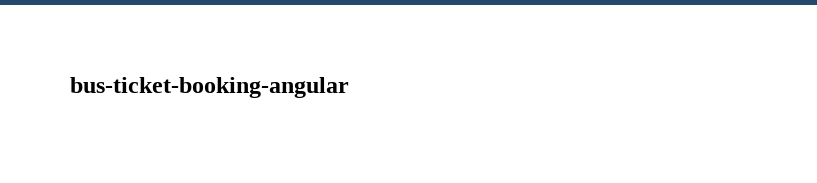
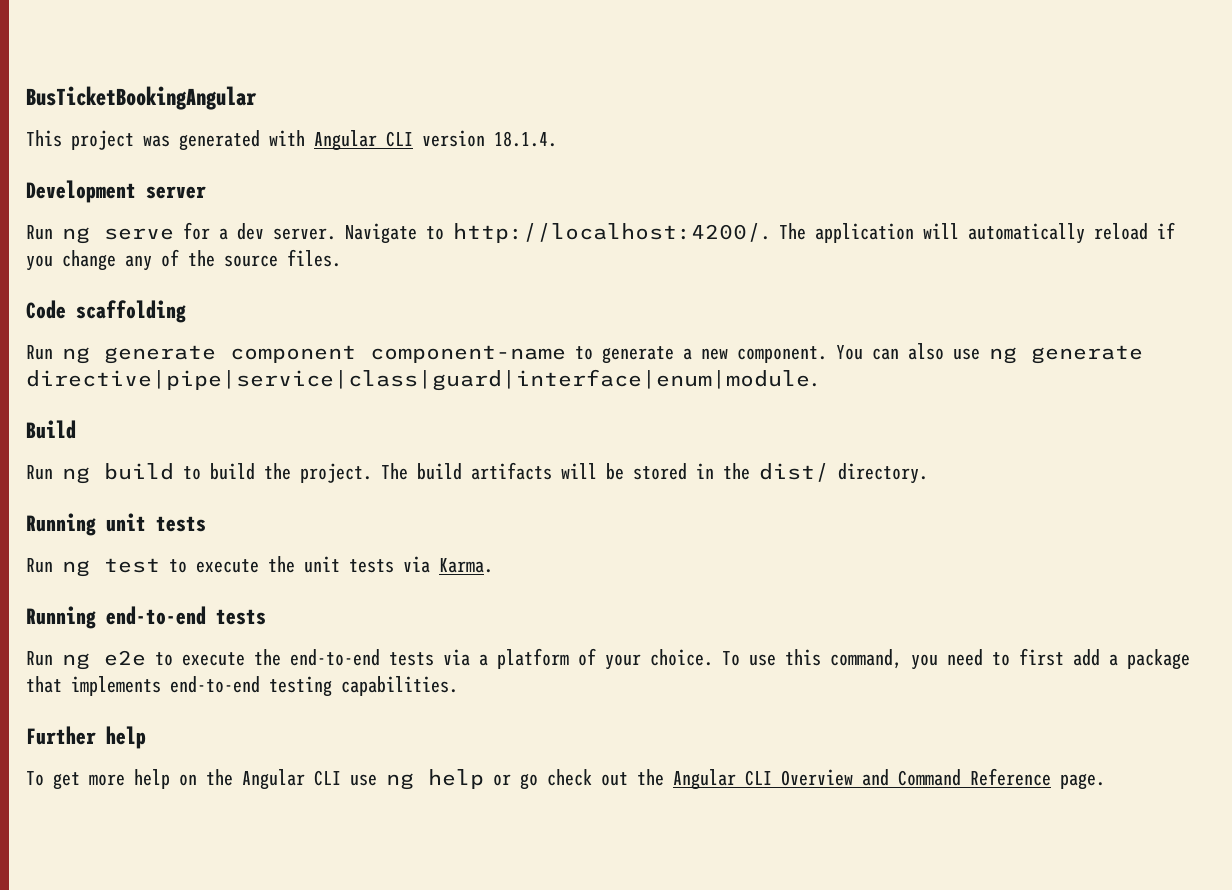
- bus-ticket-booking-angular
+ BusTicketBookingAngular
+ This project was generated with Angular CLI version 18.1.4.
+ Development server
+ Run ng serve for a dev server. Navigate to http://localhost:4200/. The application will automatically reload if you change any of the source files.
+ Code scaffolding
+ Run ng generate component component-name to generate a new component. You can also use ng generate directive|pipe|service|class|guard|interface|enum|module.
+ Build
+ Run ng build to build the project. The build artifacts will be stored in the dist/ directory.
+ Running unit tests
+ Run ng test to execute the unit tests via Karma.
+ Running end-to-end tests
+ Run ng e2e to execute the end-to-end tests via a platform of your choice. To use this command, you need to first add a package that implements end-to-end testing capabilities.
+ Further help
+ To get more help on the Angular CLI use ng help or go check out the Angular CLI Overview and Command Reference page.

